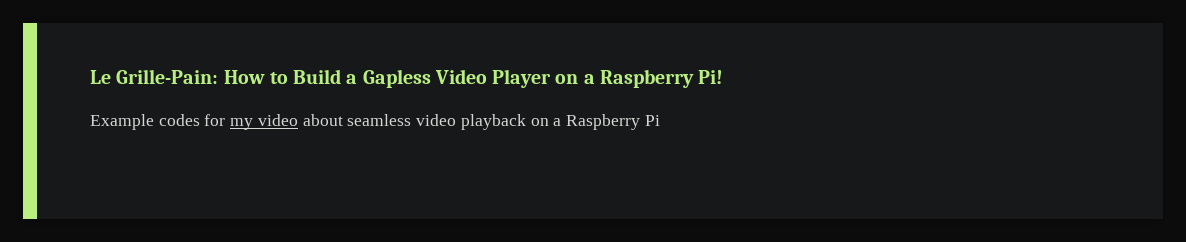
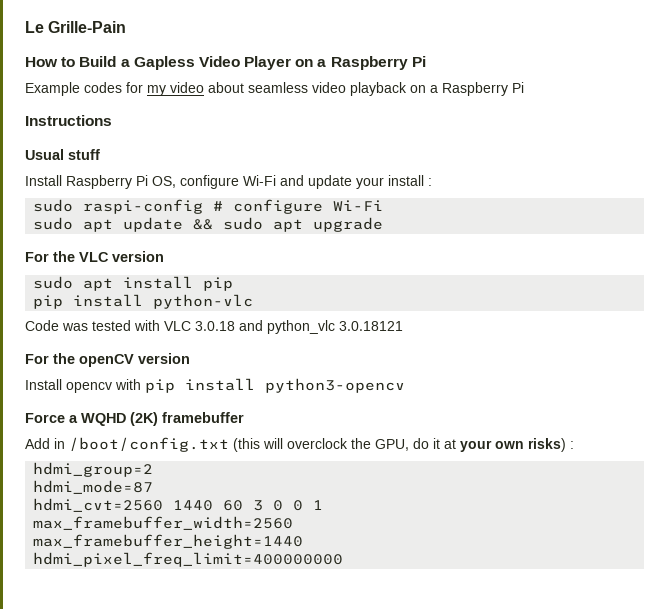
- Le Grille-Pain: How to Build a Gapless Video Player on a Raspberry Pi!
+ Le Grille-Pain
+ How to Build a Gapless Video Player on a Raspberry Pi
+ Instructions
+ Usual stuff
+ Install Raspberry Pi OS, configure Wi-Fi and update your install :
+ sudo raspi-config # configure Wi-Fi
+ sudo apt update && sudo apt upgrade
+ For the VLC version
+ sudo apt install pip
+ pip install python-vlc
+ Code was tested with VLC 3.0.18 and python_vlc 3.0.18121
+ For the openCV version
+ Install opencv with pip install python3-opencv
+ Force a WQHD (2K) framebuffer
+ Add in /boot/config.txt (this will overclock the GPU, do it at your own risks) :
+ hdmi_group=2
+ hdmi_mode=87
+ hdmi_cvt=2560 1440 60 3 0 0 1
+ max_framebuffer_width=2560
+ max_framebuffer_height=1440
+ hdmi_pixel_freq_limit=400000000

